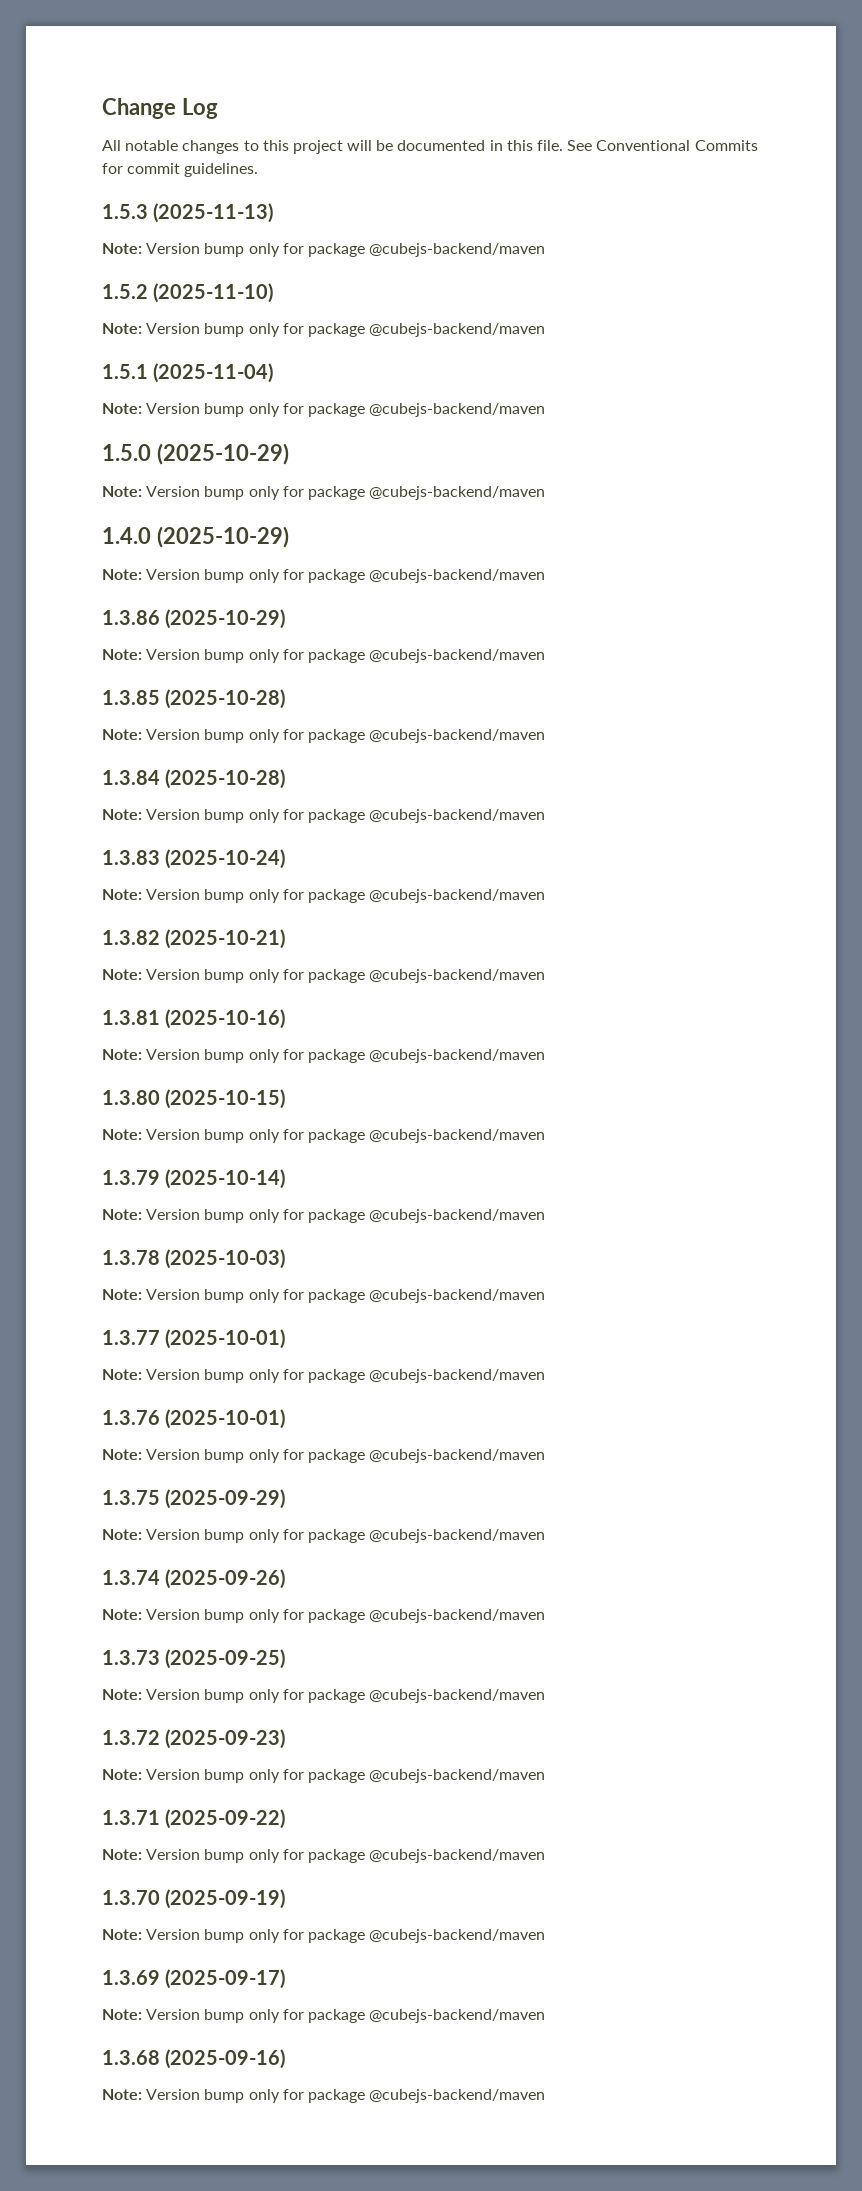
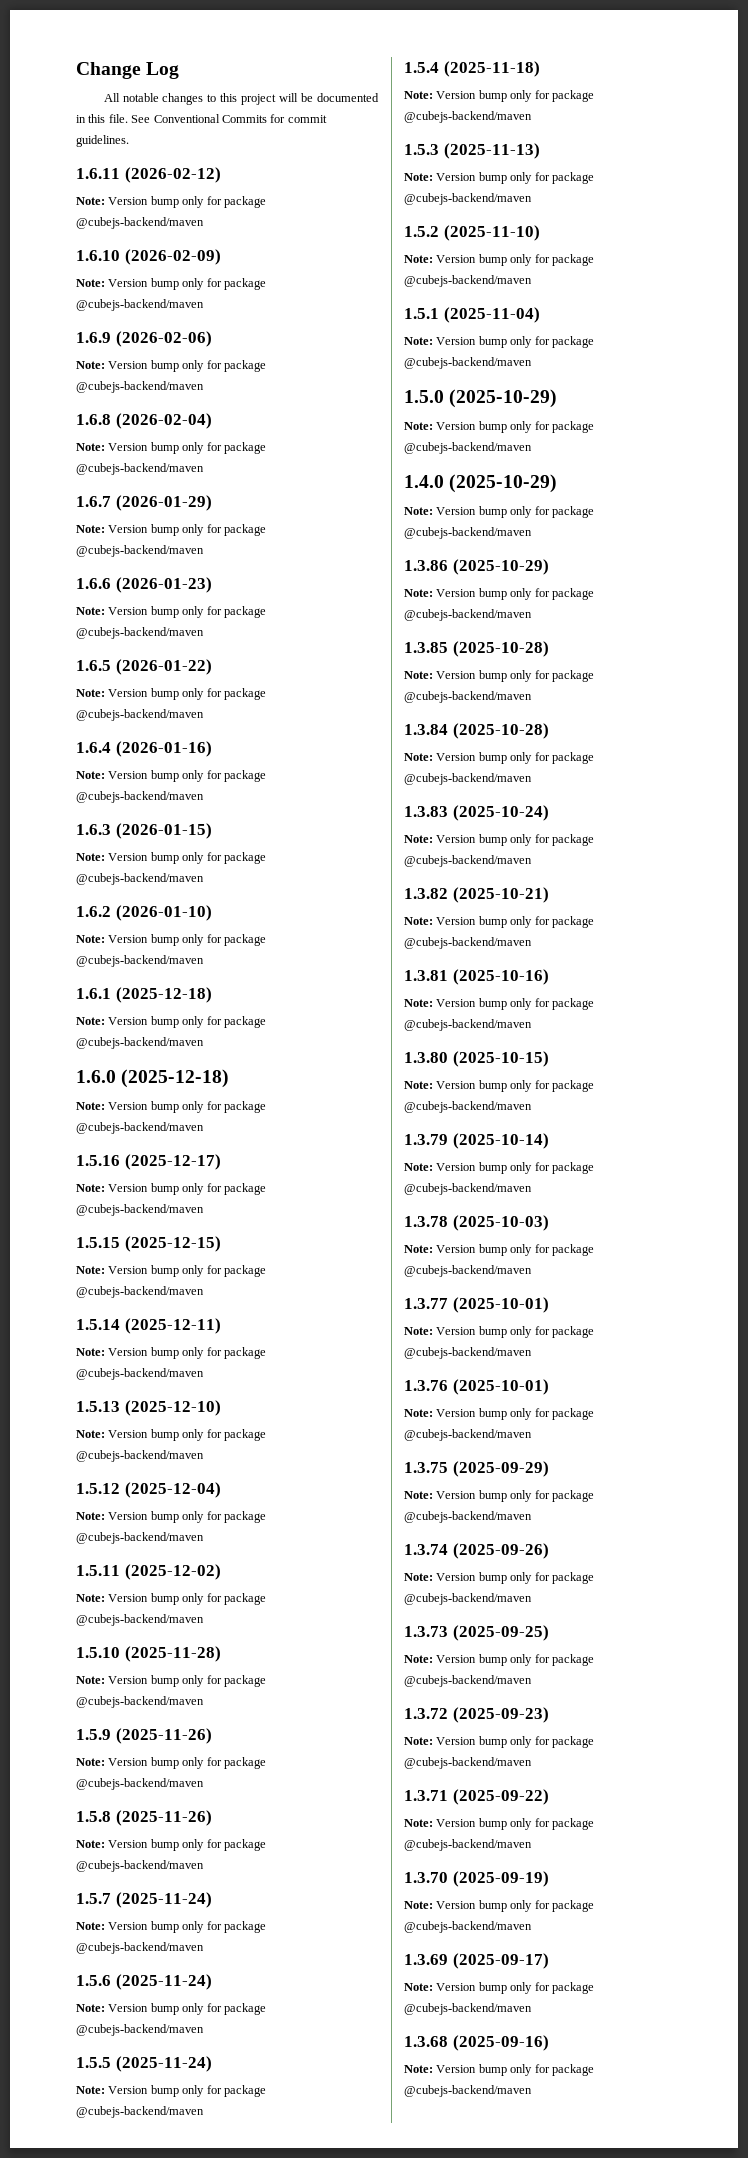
+ 1.6.11 (2026-02-12)
+ Note: Version bump only for package @cubejs-backend/maven
+ 1.6.10 (2026-02-09)
+ Note: Version bump only for package @cubejs-backend/maven
+ 1.6.9 (2026-02-06)
+ Note: Version bump only for package @cubejs-backend/maven
+ 1.6.8 (2026-02-04)
+ Note: Version bump only for package @cubejs-backend/maven
+ 1.6.7 (2026-01-29)
+ Note: Version bump only for package @cubejs-backend/maven
+ 1.6.6 (2026-01-23)
+ Note: Version bump only for package @cubejs-backend/maven
+ 1.6.5 (2026-01-22)
+ Note: Version bump only for package @cubejs-backend/maven
+ 1.6.4 (2026-01-16)
+ Note: Version bump only for package @cubejs-backend/maven
+ 1.6.3 (2026-01-15)
+ Note: Version bump only for package @cubejs-backend/maven
+ 1.6.2 (2026-01-10)
+ Note: Version bump only for package @cubejs-backend/maven
+ 1.6.1 (2025-12-18)
+ Note: Version bump only for package @cubejs-backend/maven
+ 1.6.0 (2025-12-18)
+ Note: Version bump only for package @cubejs-backend/maven
+ 1.5.16 (2025-12-17)
+ Note: Version bump only for package @cubejs-backend/maven
+ 1.5.15 (2025-12-15)
+ Note: Version bump only for package @cubejs-backend/maven
+ 1.5.14 (2025-12-11)
+ Note: Version bump only for package @cubejs-backend/maven
+ 1.5.13 (2025-12-10)
+ Note: Version bump only for package @cubejs-backend/maven
+ 1.5.12 (2025-12-04)
+ Note: Version bump only for package @cubejs-backend/maven
+ 1.5.11 (2025-12-02)
+ Note: Version bump only for package @cubejs-backend/maven
+ 1.5.10 (2025-11-28)
+ Note: Version bump only for package @cubejs-backend/maven
+ 1.5.9 (2025-11-26)
+ Note: Version bump only for package @cubejs-backend/maven
+ 1.5.8 (2025-11-26)
+ Note: Version bump only for package @cubejs-backend/maven
+ 1.5.7 (2025-11-24)
+ Note: Version bump only for package @cubejs-backend/maven
+ 1.5.6 (2025-11-24)
+ Note: Version bump only for package @cubejs-backend/maven
+ 1.5.5 (2025-11-24)
+ Note: Version bump only for package @cubejs-backend/maven
+ 1.5.4 (2025-11-18)
+ Note: Version bump only for package @cubejs-backend/maven

